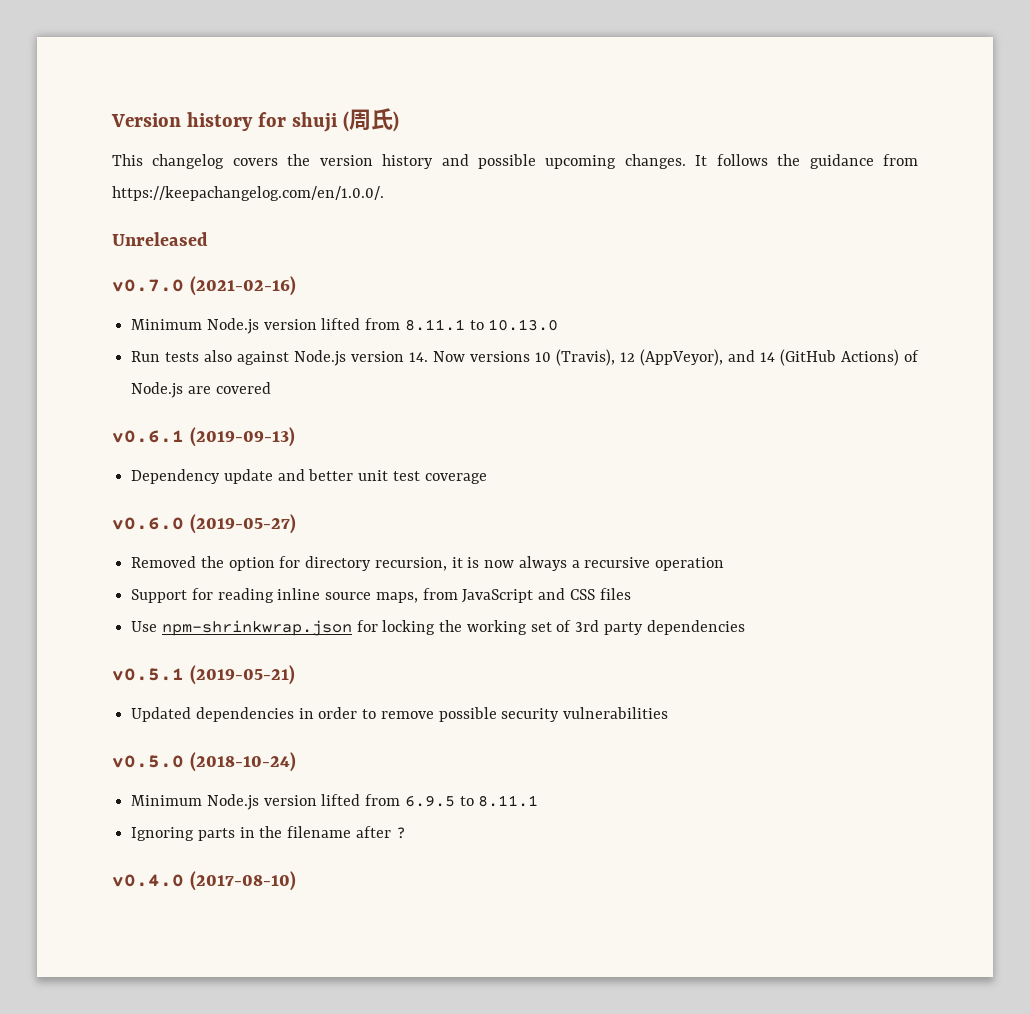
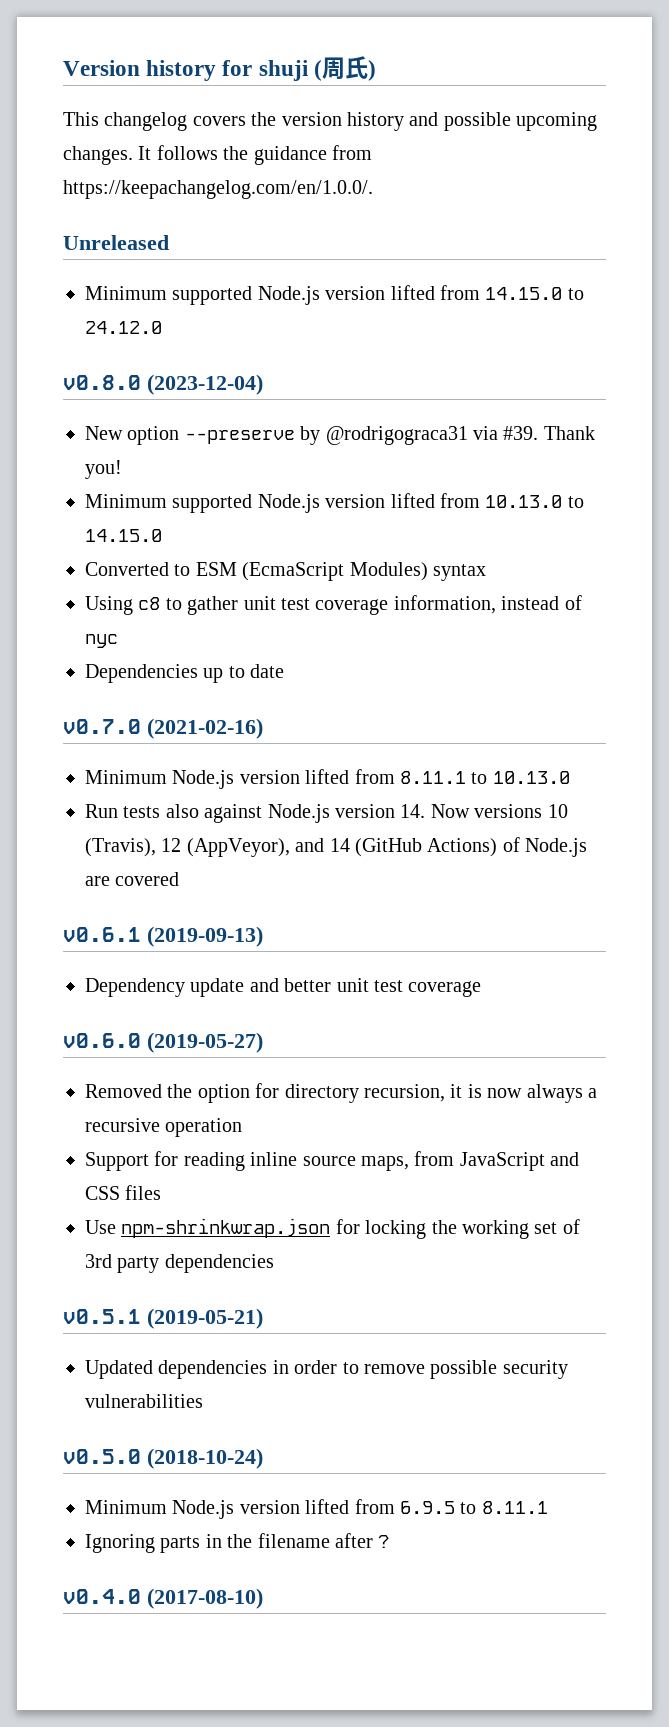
+ Minimum supported Node.js version lifted from 14.15.0 to 24.12.0
+ v0.8.0 (2023-12-04)
+ New option --preserve by @rodrigograca31 via #39. Thank you!
+ Minimum supported Node.js version lifted from 10.13.0 to 14.15.0
+ Converted to ESM (EcmaScript Modules) syntax
+ Using c8 to gather unit test coverage information, instead of nyc
+ Dependencies up to date

